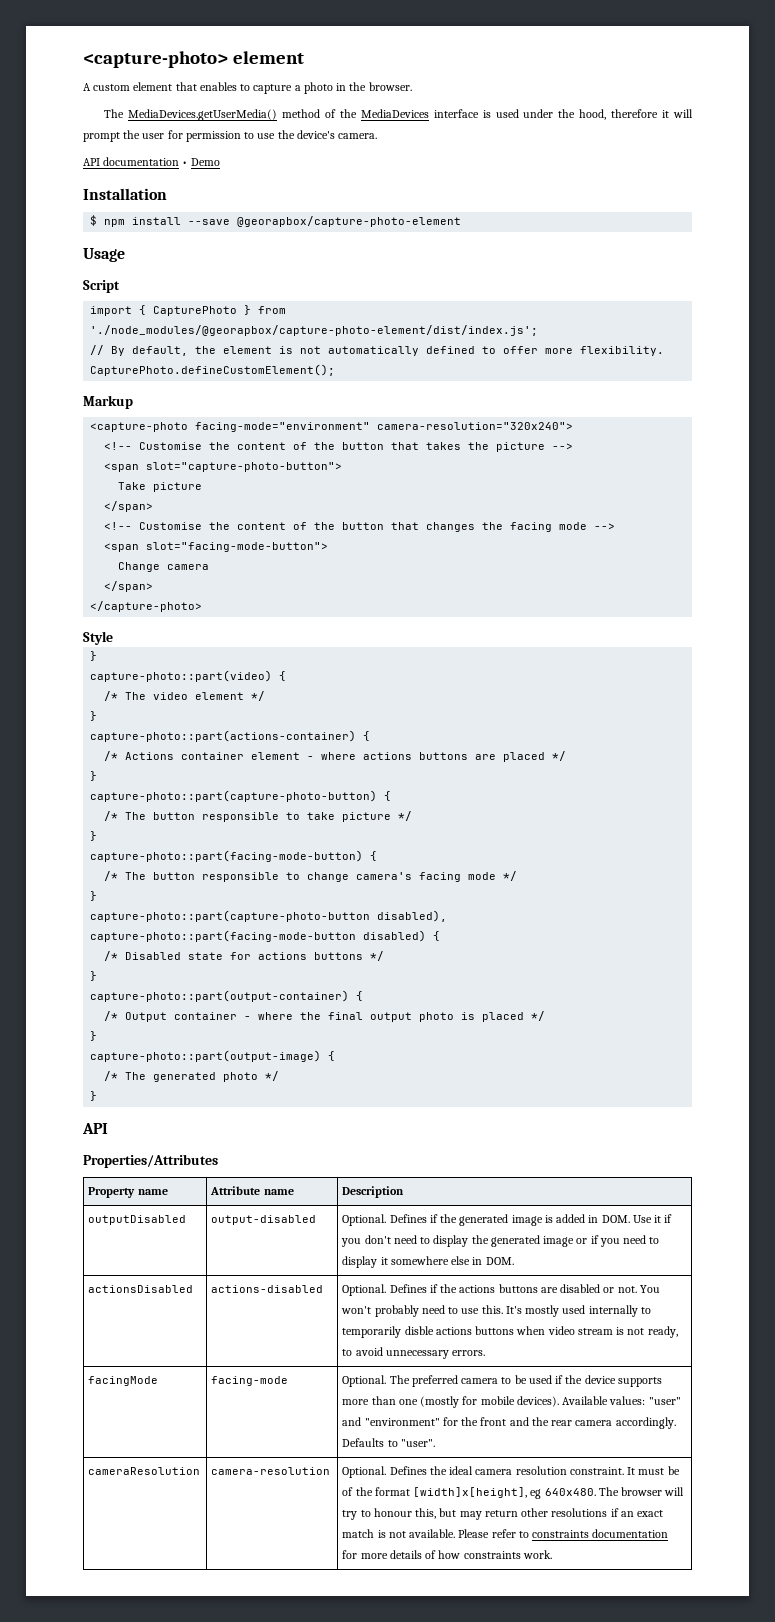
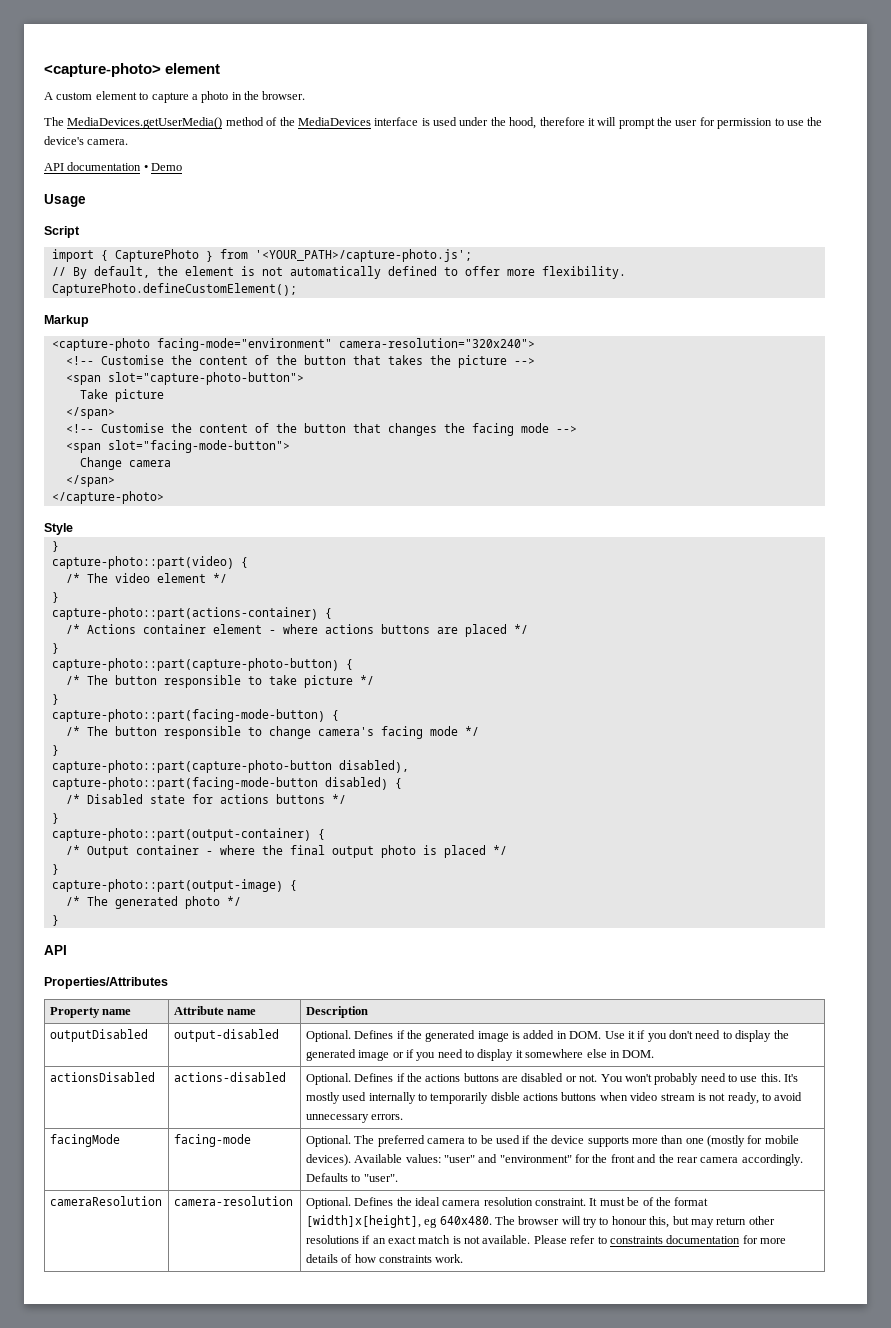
- A custom element that enables to capture a photo in the browser.
+ A custom element to capture a photo in the browser.
- Installation
- $ npm install --save @georapbox/capture-photo-element
- import { CapturePhoto } from './node_modules/@georapbox/capture-photo-element/dist/index.js';
+ import { CapturePhoto } from '<YOUR_PATH>/capture-photo.js';

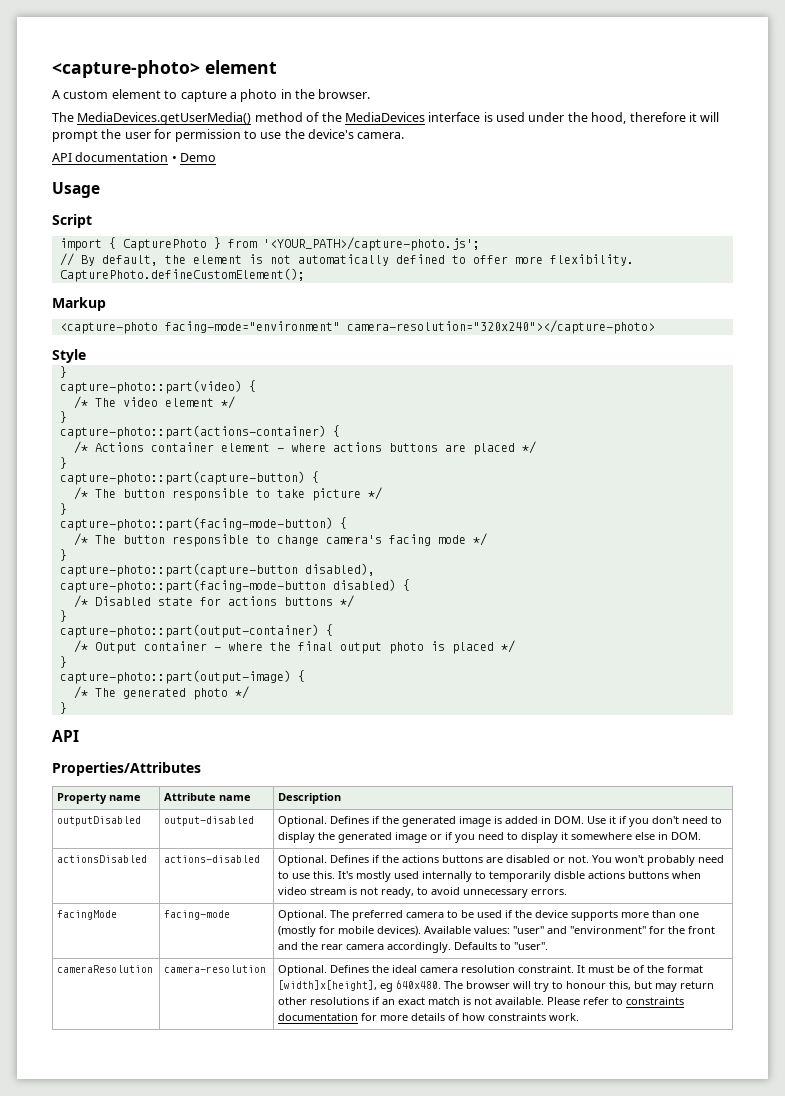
- <capture-photo facing-mode="environment" camera-resolution="320x240">
- <!-- Customise the content of the button that takes the picture -->
- <span slot="capture-photo-button">
- Take picture
- </span>
- <!-- Customise the content of the button that changes the facing mode -->
- <span slot="facing-mode-button">
- Change camera
- </span>
- </capture-photo>
+ <capture-photo facing-mode="environment" camera-resolution="320x240"></capture-photo>
- capture-photo::part(capture-photo-button) {
+ capture-photo::part(capture-button) {
- capture-photo::part(capture-photo-button disabled),
+ capture-photo::part(capture-button disabled),

